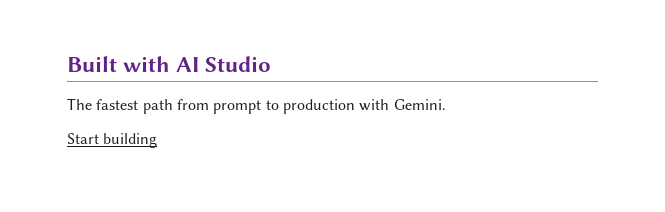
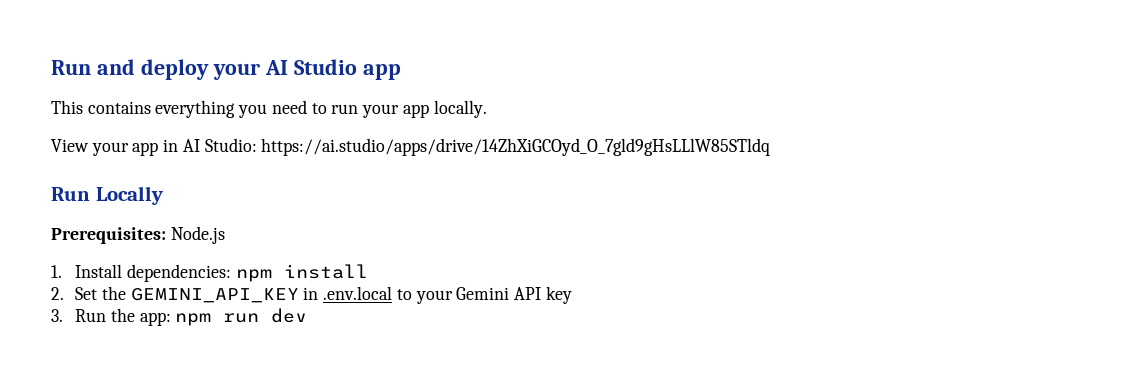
- Built with AI Studio
- The fastest path from prompt to production with Gemini.
- Start building
+ Run and deploy your AI Studio app
+ This contains everything you need to run your app locally.
+ View your app in AI Studio: https://ai.studio/apps/drive/14ZhXiGCOyd_O_7gld9gHsLLlW85STldq
+ Run Locally
+ Prerequisites: Node.js
+ 1. Install dependencies: npm install
+ 2. Set the GEMINI_API_KEY in .env.local to your Gemini API key
+ 3. Run the app: npm run dev

